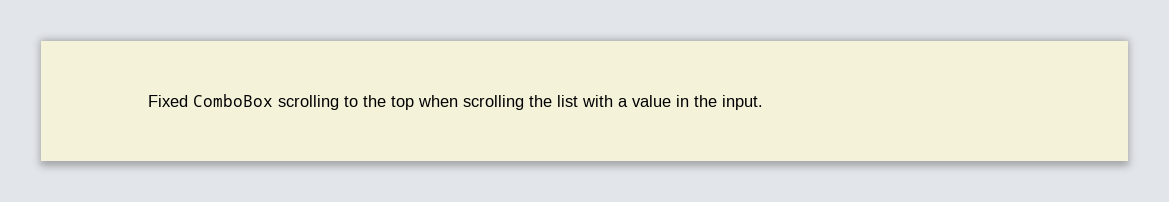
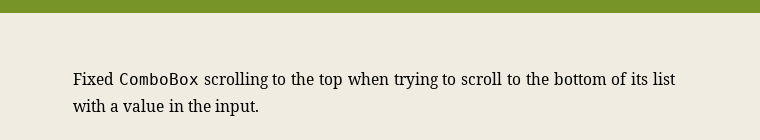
- Fixed ComboBox scrolling to the top when scrolling the list with a value in the input.
+ Fixed ComboBox scrolling to the top when trying to scroll to the bottom of its list with a value in the input.

